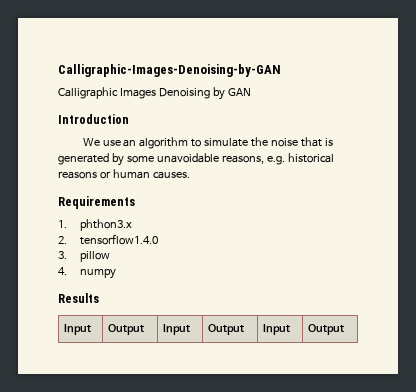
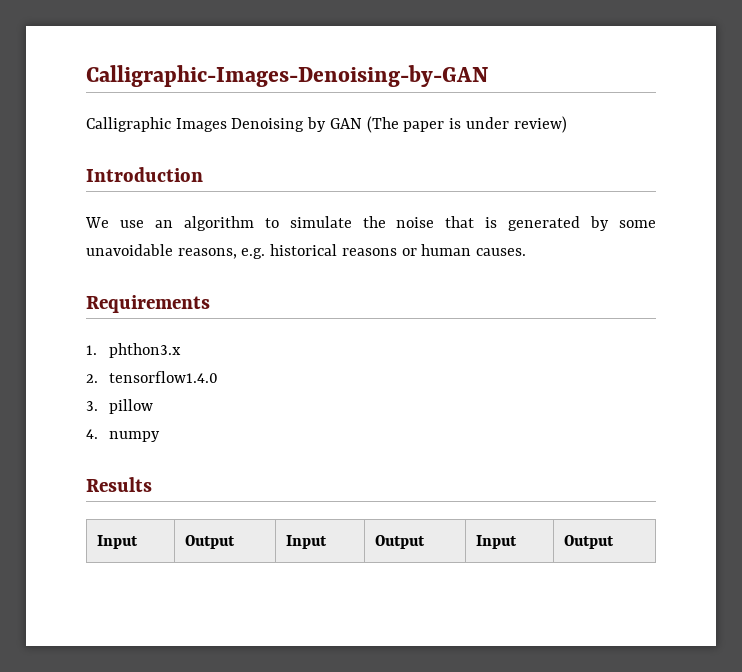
- Calligraphic Images Denoising by GAN
+ Calligraphic Images Denoising by GAN (The paper is under review)

